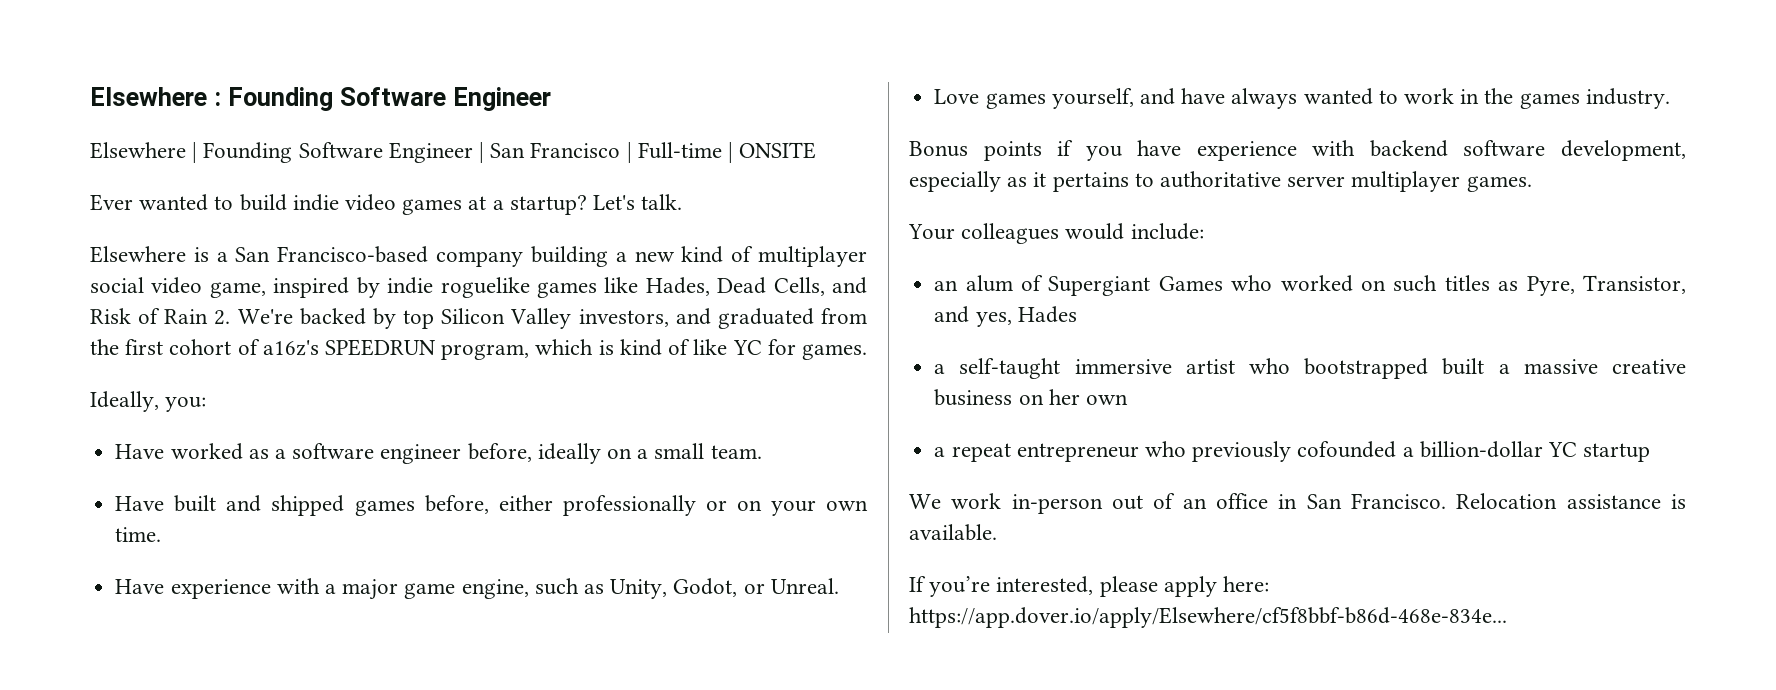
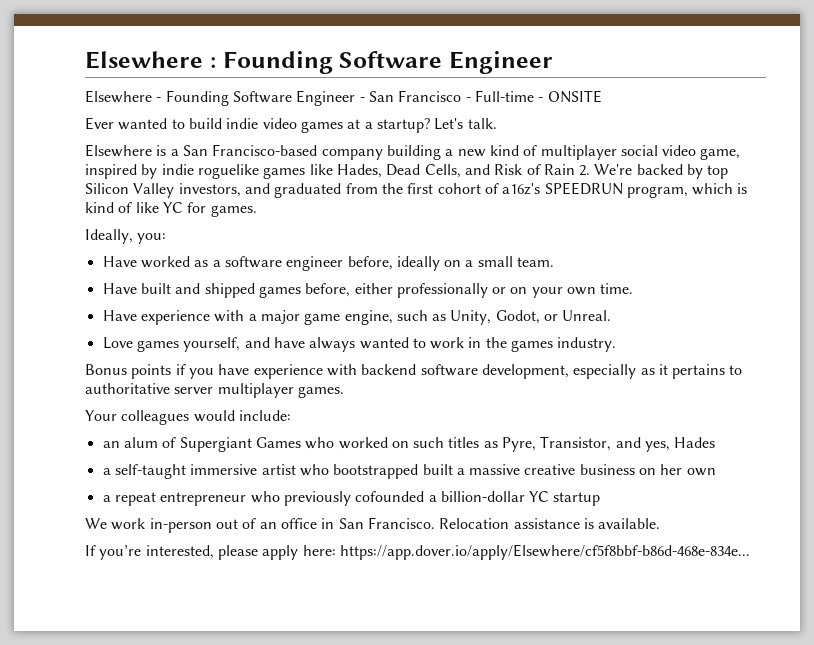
- Elsewhere | Founding Software Engineer | San Francisco | Full-time | ONSITE
+ Elsewhere - Founding Software Engineer - San Francisco - Full-time - ONSITE

